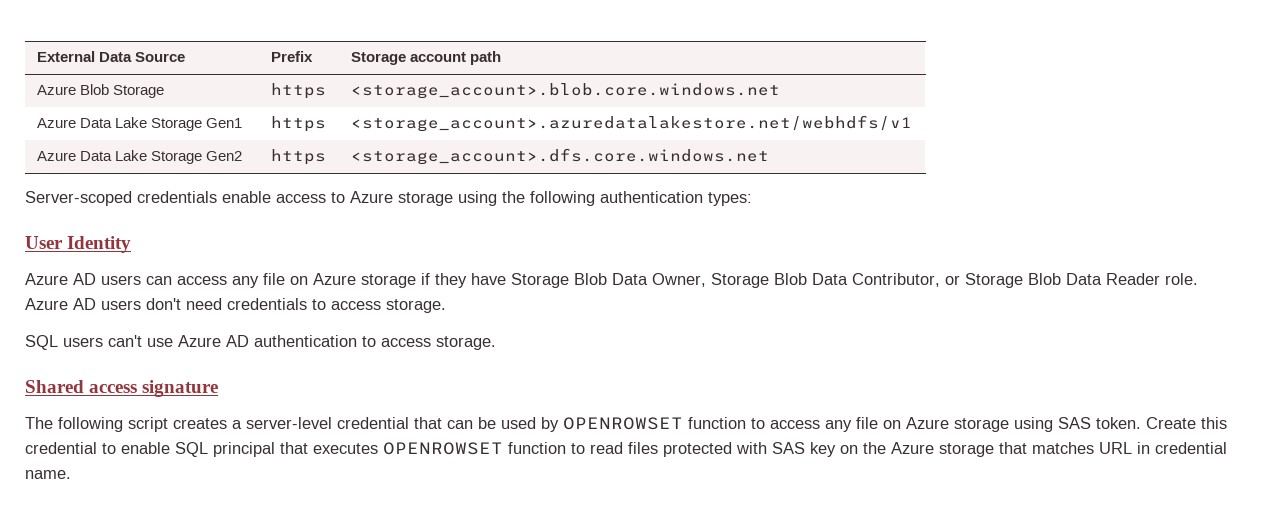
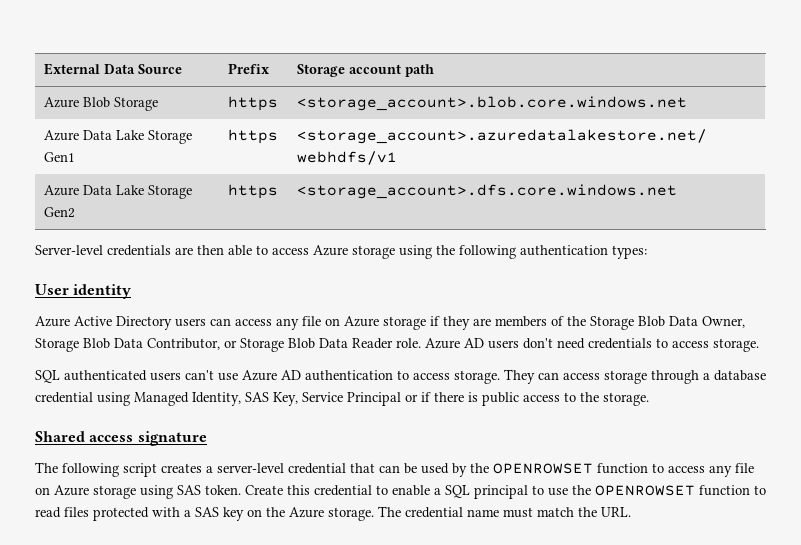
- Server-scoped credentials enable access to Azure storage using the following authentication types:
+ Server-level credentials are then able to access Azure storage using the following authentication types:
- User Identity
- Azure AD users can access any file on Azure storage if they have Storage Blob Data Owner, Storage Blob Data Contributor, or Storage Blob Data Reader role.
+ User identity
+ Azure Active Directory users can access any file on Azure storage if they are members of the Storage Blob Data Owner, Storage Blob Data Contributor, or Storage Blob Data Reader role.
- SQL users can't use Azure AD authentication to access storage.
+ SQL authenticated users can't use Azure AD authentication to access storage. They can access storage through a database credential using Managed Identity, SAS Key, Service Principal or if there is public access to the storage.
- The following script creates a server-level credential that can be used by OPENROWSET function to access any file on Azure storage using SAS token.
+ The following script creates a server-level credential that can be used by the OPENROWSET function to access any file on Azure storage using SAS token.
- Create this credential to enable SQL principal that executes OPENROWSET function to read files protected with SAS key on the Azure storage that matches URL in credential name.
+ Create this credential to enable a SQL principal to use the OPENROWSET function to read files protected with a SAS key on the Azure storage. The credential name must match the URL.

